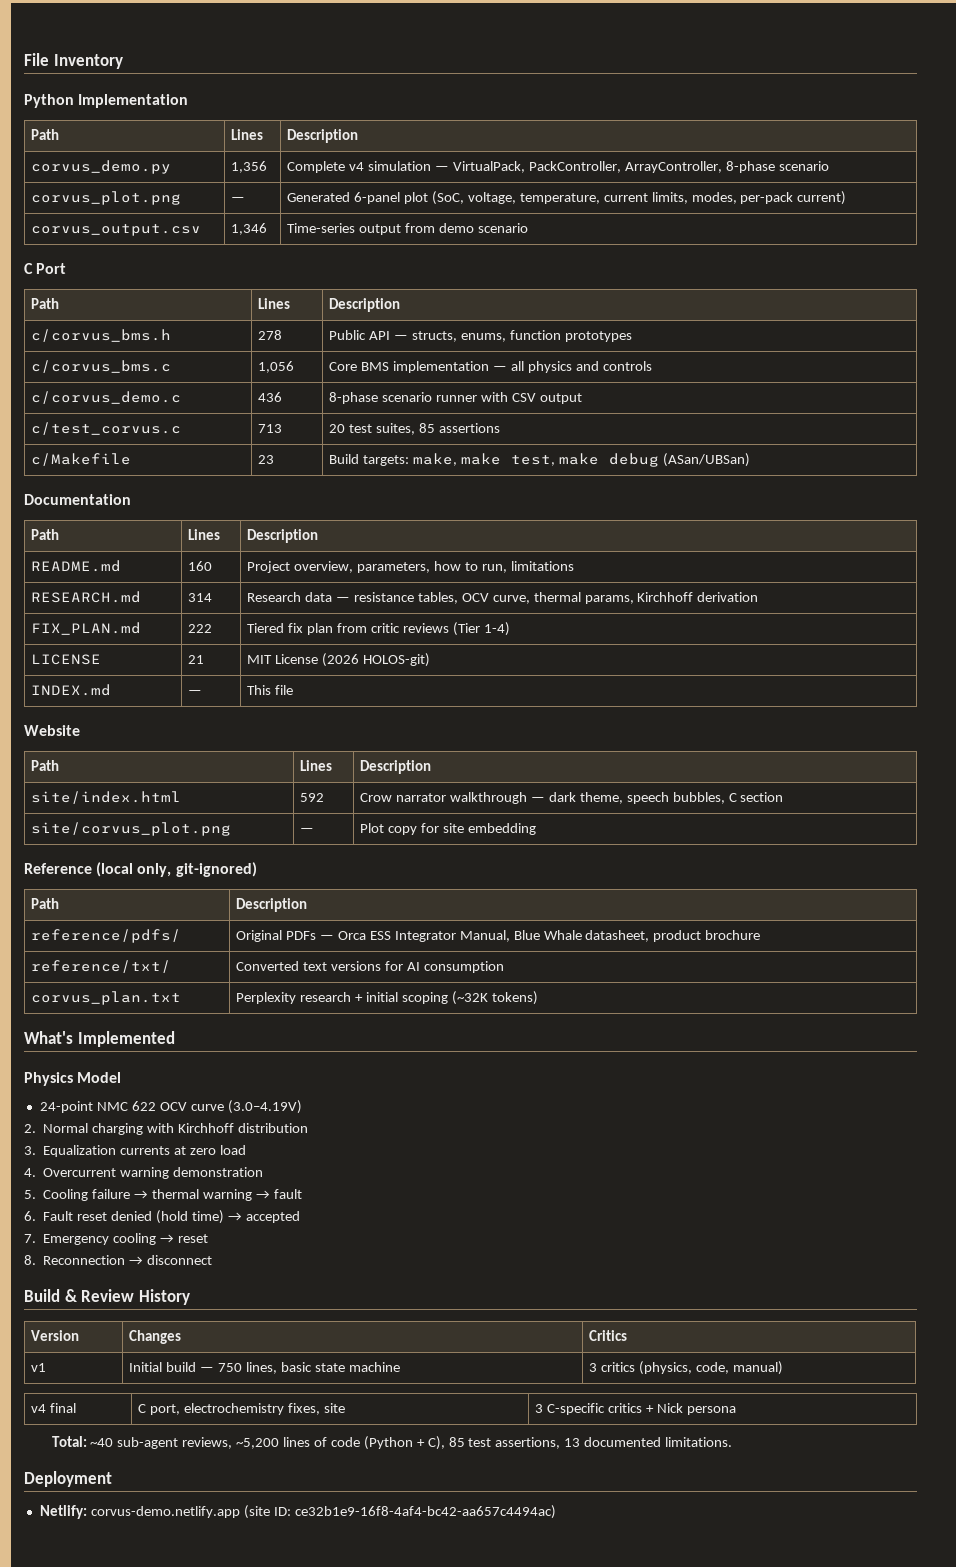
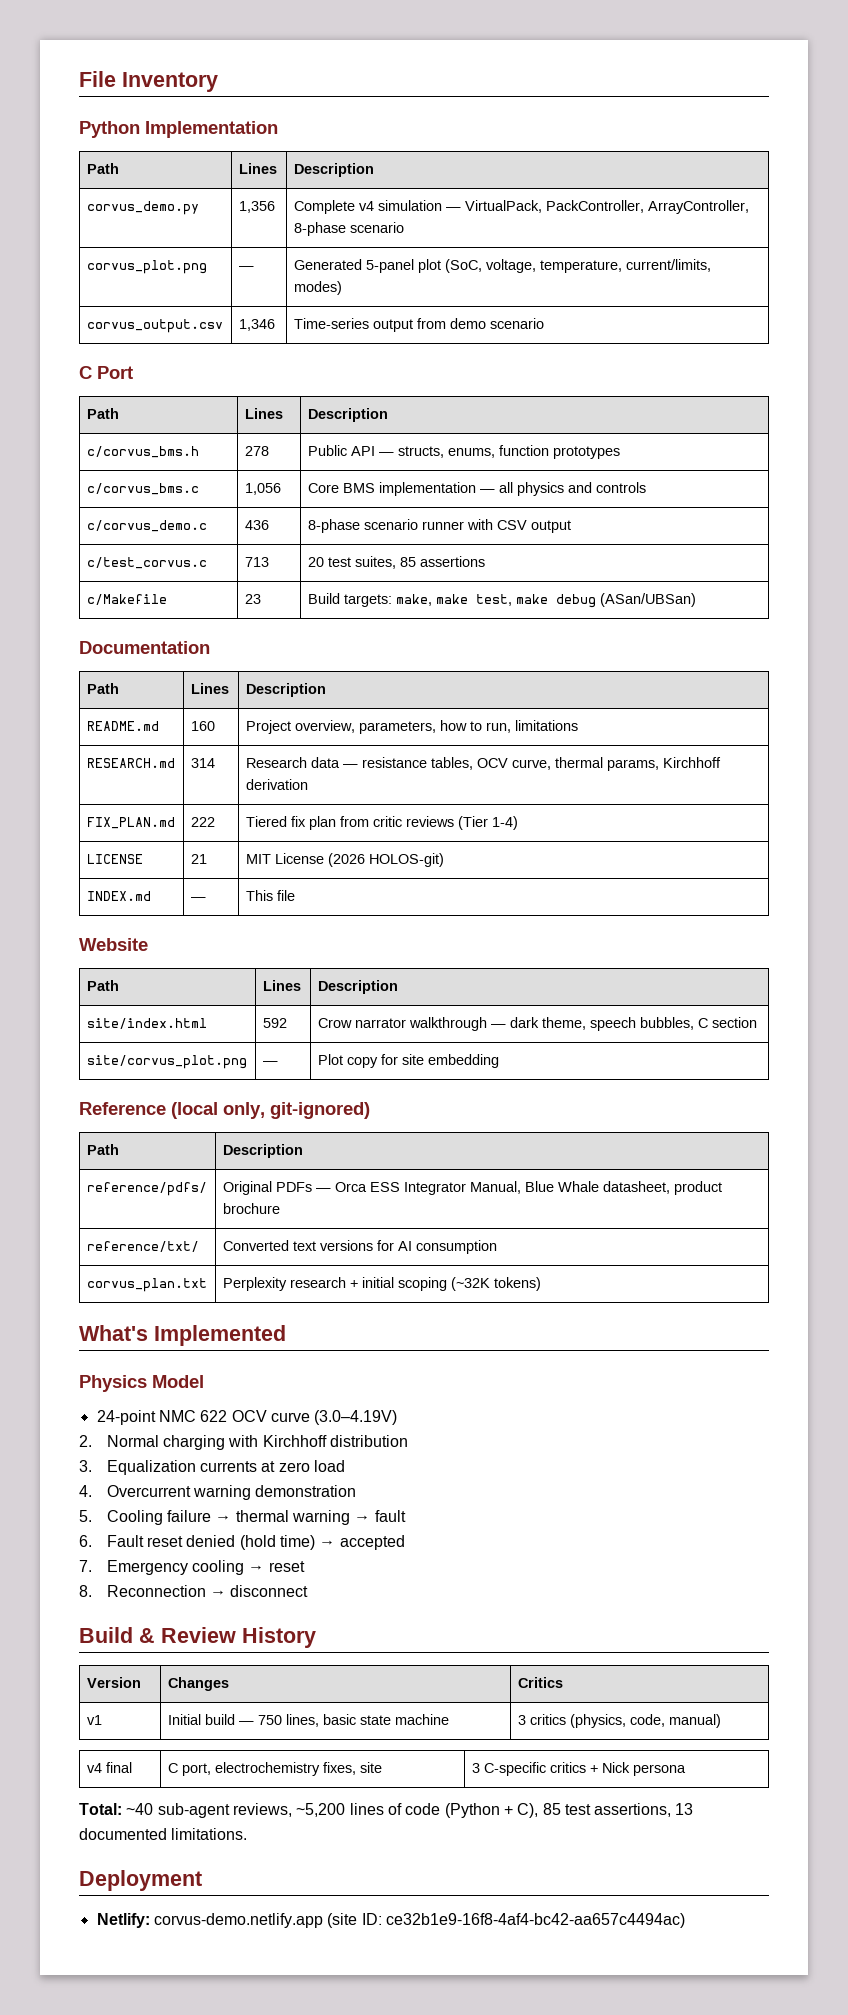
- corvus_plot.png | — | Generated 6-panel plot (SoC, voltage, temperature, current limits, modes, per-pack current)
+ corvus_plot.png | — | Generated 5-panel plot (SoC, voltage, temperature, current/limits, modes)

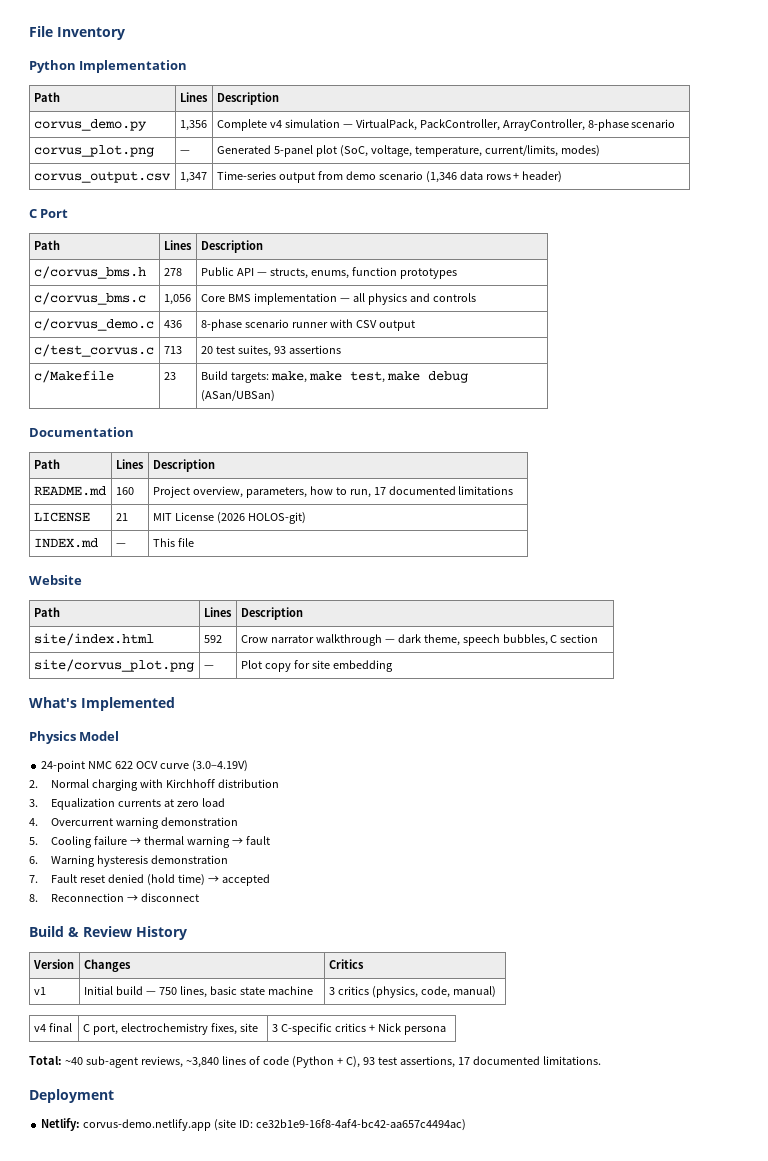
- corvus_output.csv | 1,346 | Time-series output from demo scenario
+ corvus_output.csv | 1,347 | Time-series output from demo scenario (1,346 data rows + header)
- c/test_corvus.c | 713 | 20 test suites, 85 assertions
+ c/test_corvus.c | 713 | 20 test suites, 93 assertions
- README.md | 160 | Project overview, parameters, how to run, limitations
+ README.md | 160 | Project overview, parameters, how to run, 17 documented limitations
- RESEARCH.md | 314 | Research data — resistance tables, OCV curve, thermal params, Kirchhoff derivation
- FIX_PLAN.md | 222 | Tiered fix plan from critic reviews (Tier 1-4)
- Reference (local only, git-ignored)
- Path | Description
- reference/pdfs/ | Original PDFs — Orca ESS Integrator Manual, Blue Whale datasheet, product brochure
- reference/txt/ | Converted text versions for AI consumption
- corvus_plan.txt | Perplexity research + initial scoping (~32K tokens)
- 6. Fault reset denied (hold time) → accepted
+ 6. Warning hysteresis demonstration
+ 7. Fault reset denied (hold time) → accepted
- 7. Emergency cooling → reset
- Total: ~40 sub-agent reviews, ~5,200 lines of code (Python + C), 85 test assertions, 13 documented limitations.
+ Total: ~40 sub-agent reviews, ~3,840 lines of code (Python + C), 93 test assertions, 17 documented limitations.

